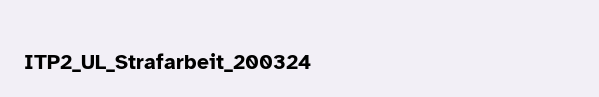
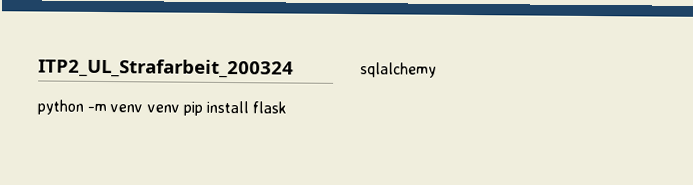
+ python -m venv venv pip install flask sqlalchemy

